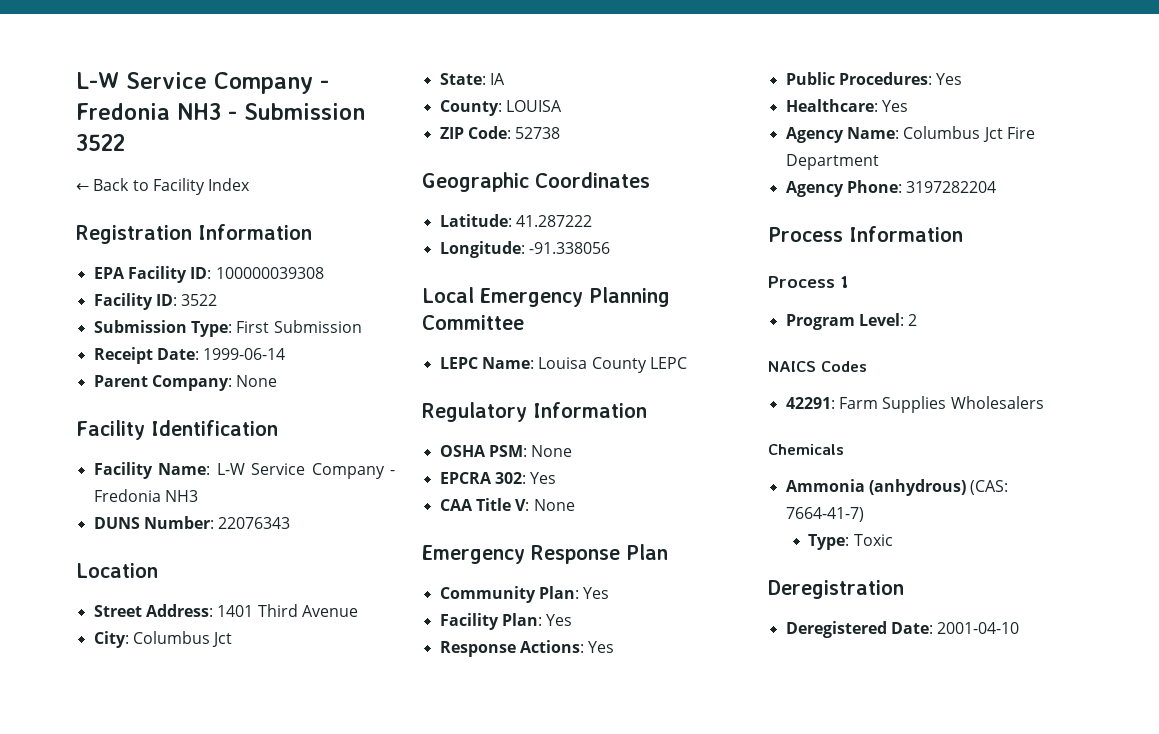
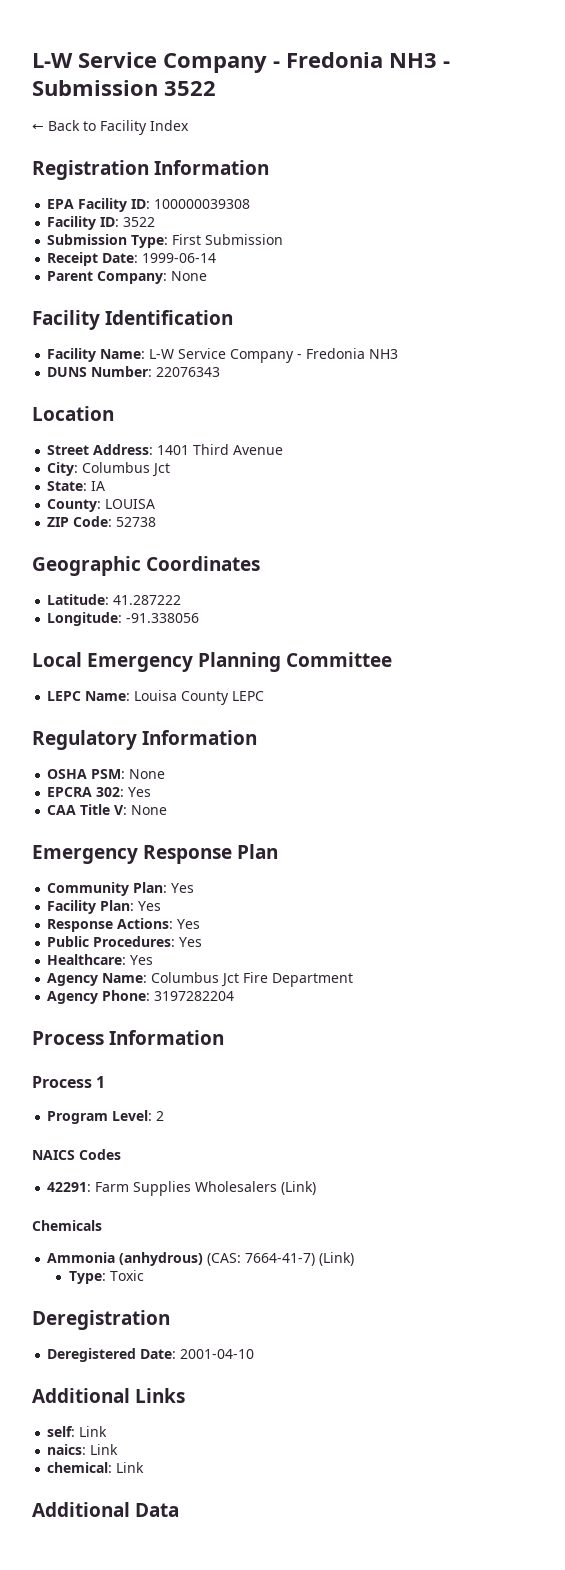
- 42291: Farm Supplies Wholesalers
+ 42291: Farm Supplies Wholesalers (Link)
- Ammonia (anhydrous) (CAS: 7664-41-7)
+ Ammonia (anhydrous) (CAS: 7664-41-7) (Link)
+ Additional Links
+ self: Link
+ naics: Link
+ chemical: Link
+ Additional Data

